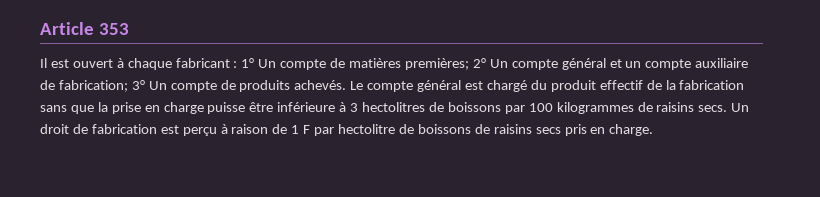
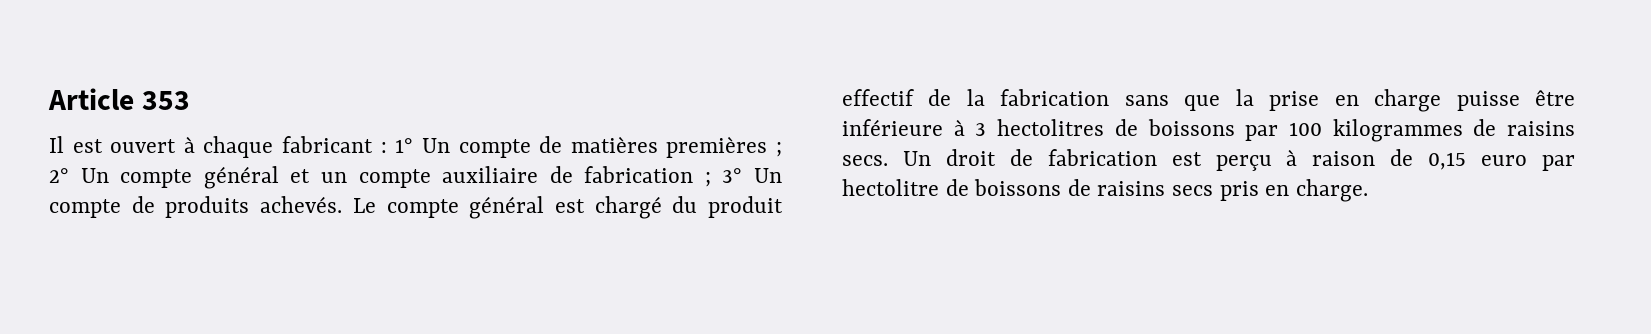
- Il est ouvert à chaque fabricant : 1° Un compte de matières premières; 2° Un compte général et un compte auxiliaire de fabrication; 3° Un compte de produits achevés.
+ Il est ouvert à chaque fabricant : 1° Un compte de matières premières ; 2° Un compte général et un compte auxiliaire de fabrication ; 3° Un compte de produits achevés.
- Un droit de fabrication est perçu à raison de 1 F par hectolitre de boissons de raisins secs pris en charge.
+ Un droit de fabrication est perçu à raison de 0,15 euro par hectolitre de boissons de raisins secs pris en charge.

